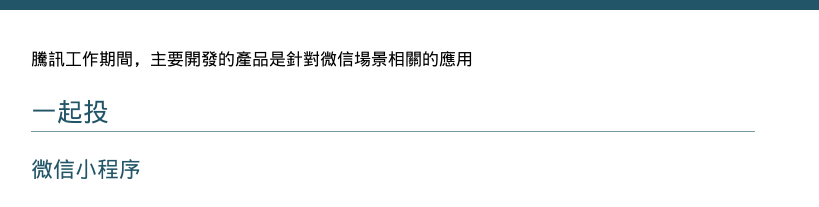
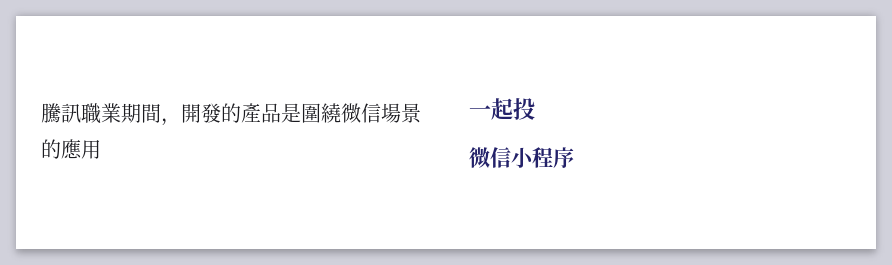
- 騰訊工作期間，主要開發的產品是針對微信場景相關的應用
+ 騰訊職業期間，開發的產品是圍繞微信場景的應用

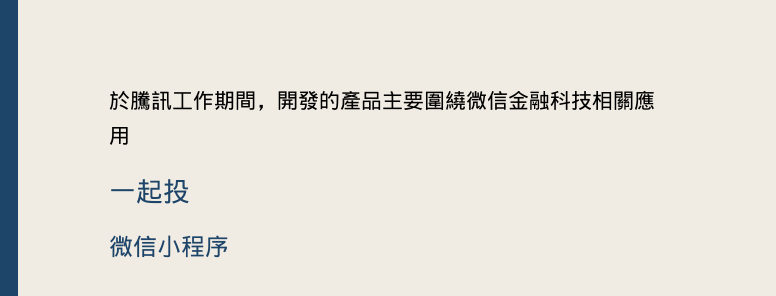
- 騰訊職業期間，開發的產品是圍繞微信場景的應用
+ 於騰訊工作期間，開發的產品主要圍繞微信金融科技相關應用

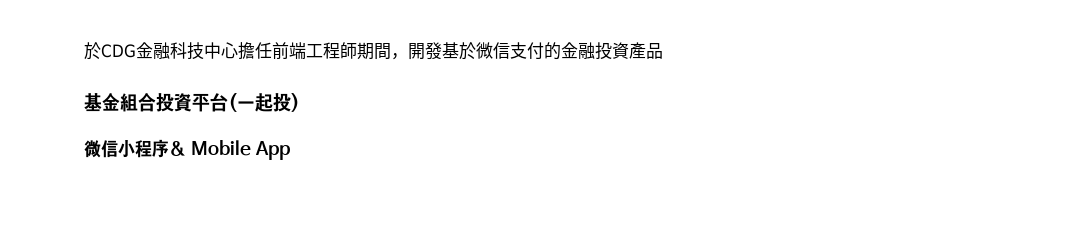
- 於騰訊工作期間，開發的產品主要圍繞微信金融科技相關應用
- 一起投
+ 於CDG金融科技中心擔任前端工程師期間，開發基於微信支付的金融投資產品
+ 基金組合投資平台(一起投)
- 微信小程序
+ 微信小程序& Mobile App

